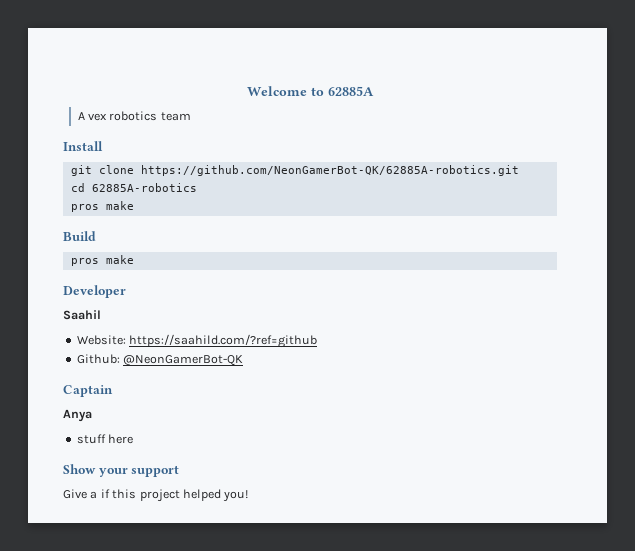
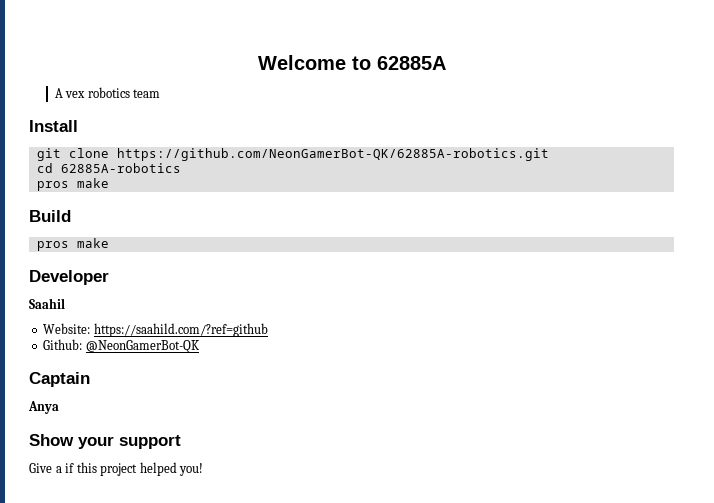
- stuff here

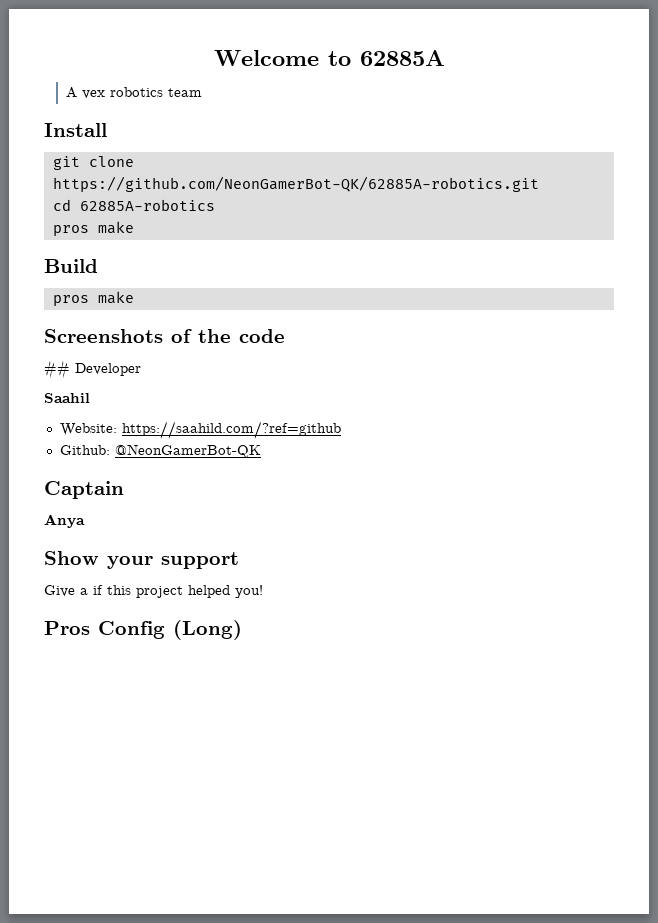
- Developer
+ Screenshots of the code
+ ## Developer
+ Pros Config (Long)

